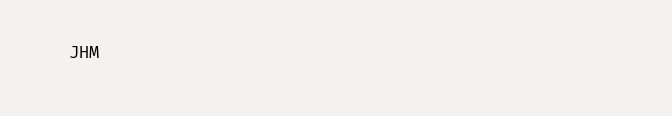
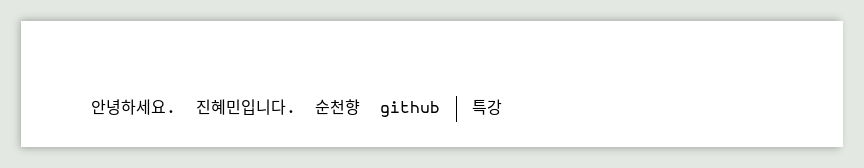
- JHM
+ 안녕하세요. 진혜민입니다. 순천향 github 특강

